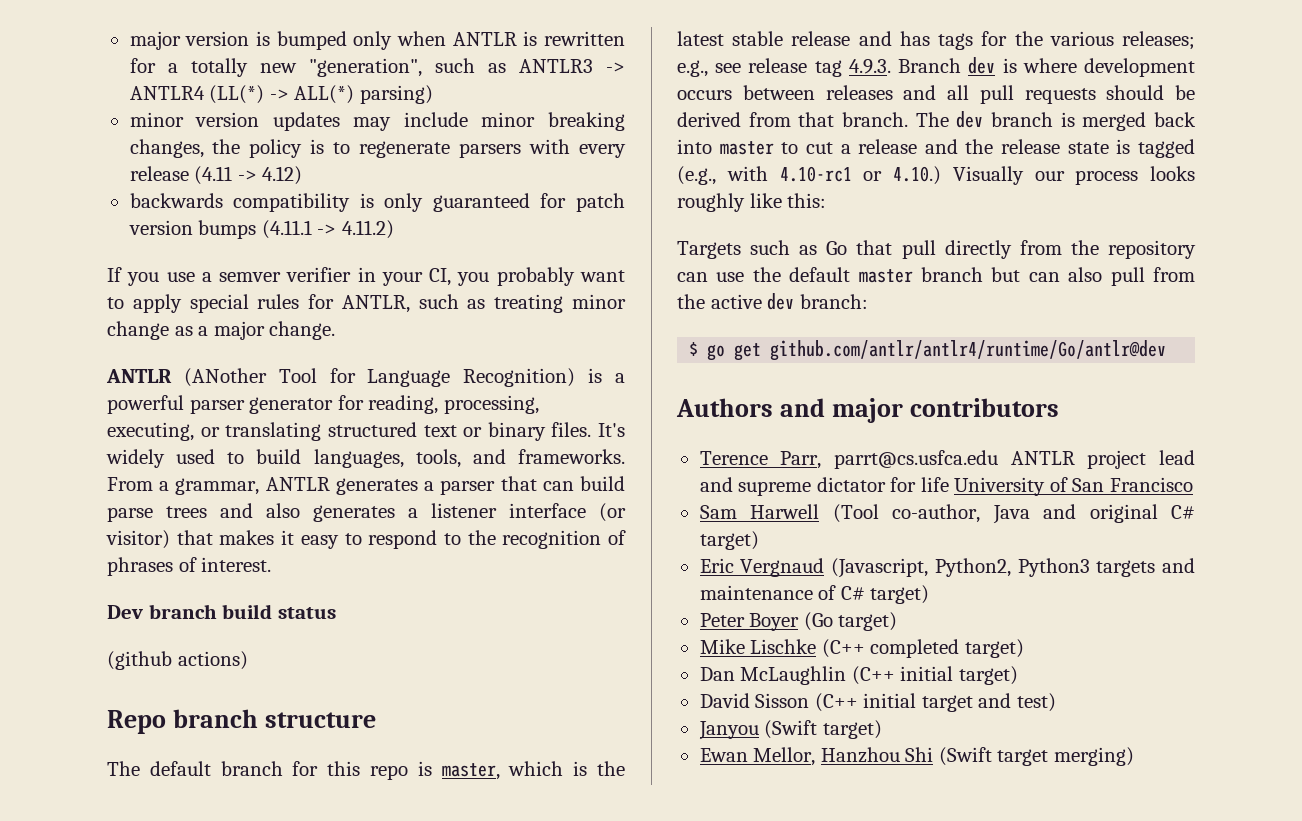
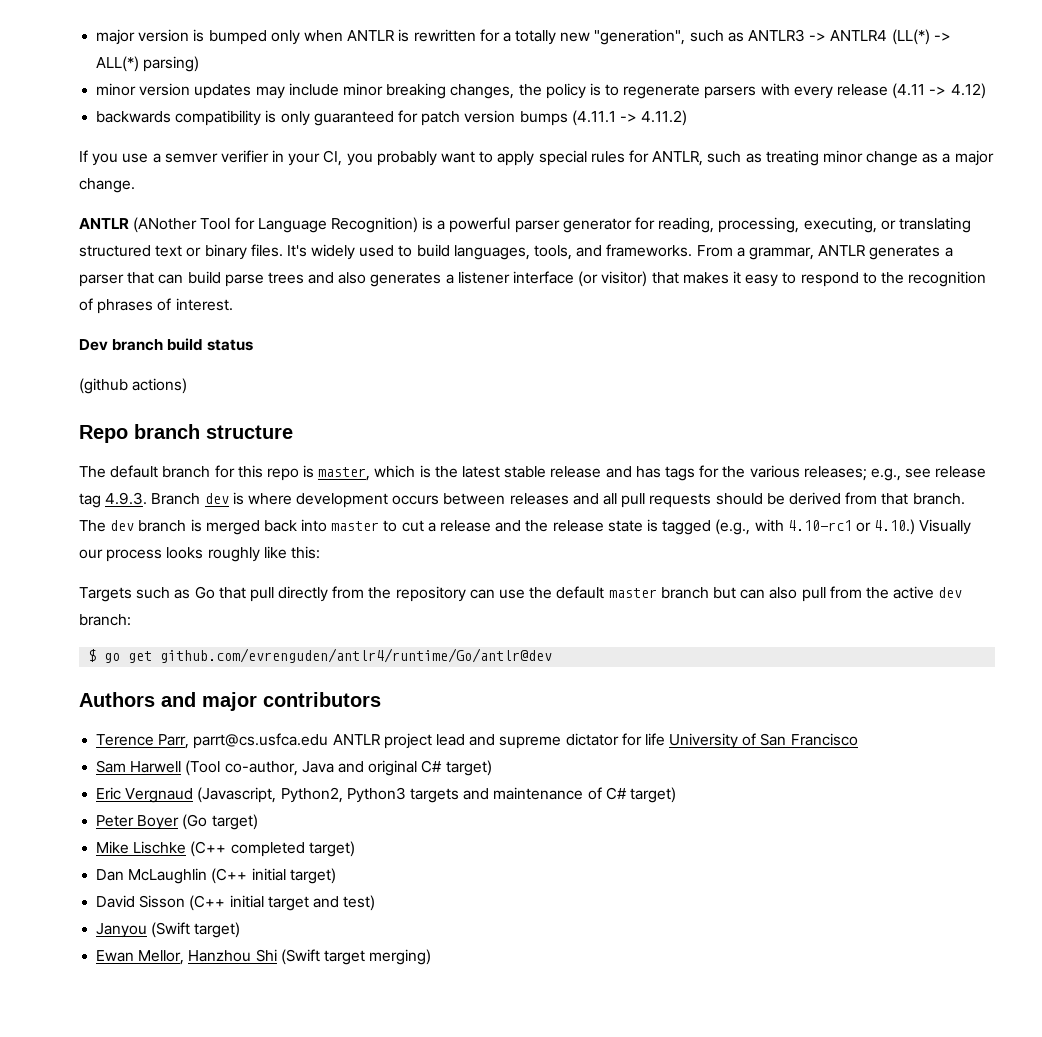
- $ go get github.com/antlr/antlr4/runtime/Go/antlr@dev
+ $ go get github.com/evrenguden/antlr4/runtime/Go/antlr@dev

